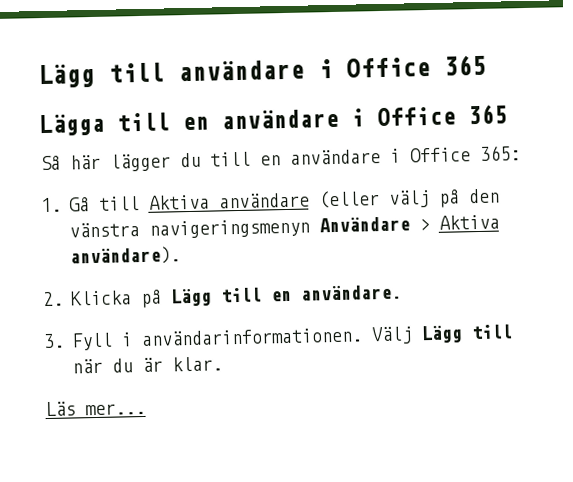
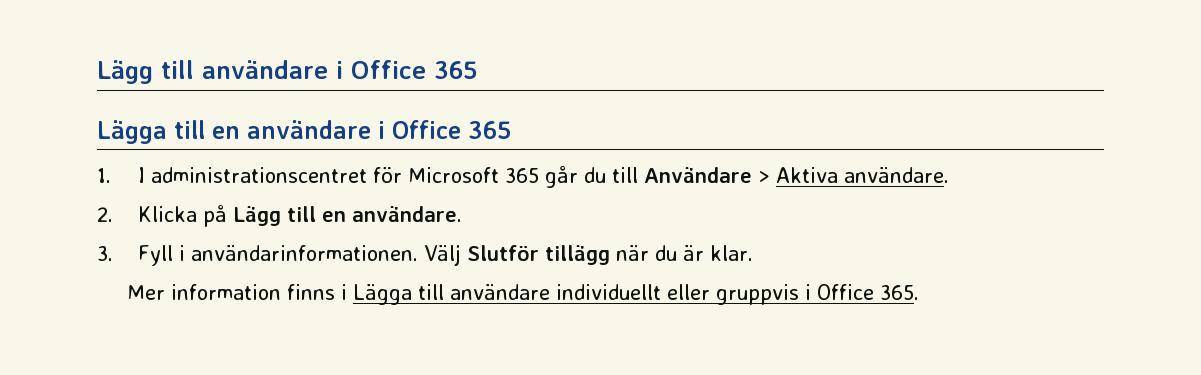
- Så här lägger du till en användare i Office 365:
- 1. Gå till Aktiva användare (eller välj på den vänstra navigeringsmenyn Användare > Aktiva användare).
+ 1. I administrationscentret för Microsoft 365 går du till Användare > Aktiva användare.
- Välj Lägg till när du är klar.
+ Välj Slutför tillägg när du är klar.
- Läs mer...
+ Mer information finns i Lägga till användare individuellt eller gruppvis i Office 365.

